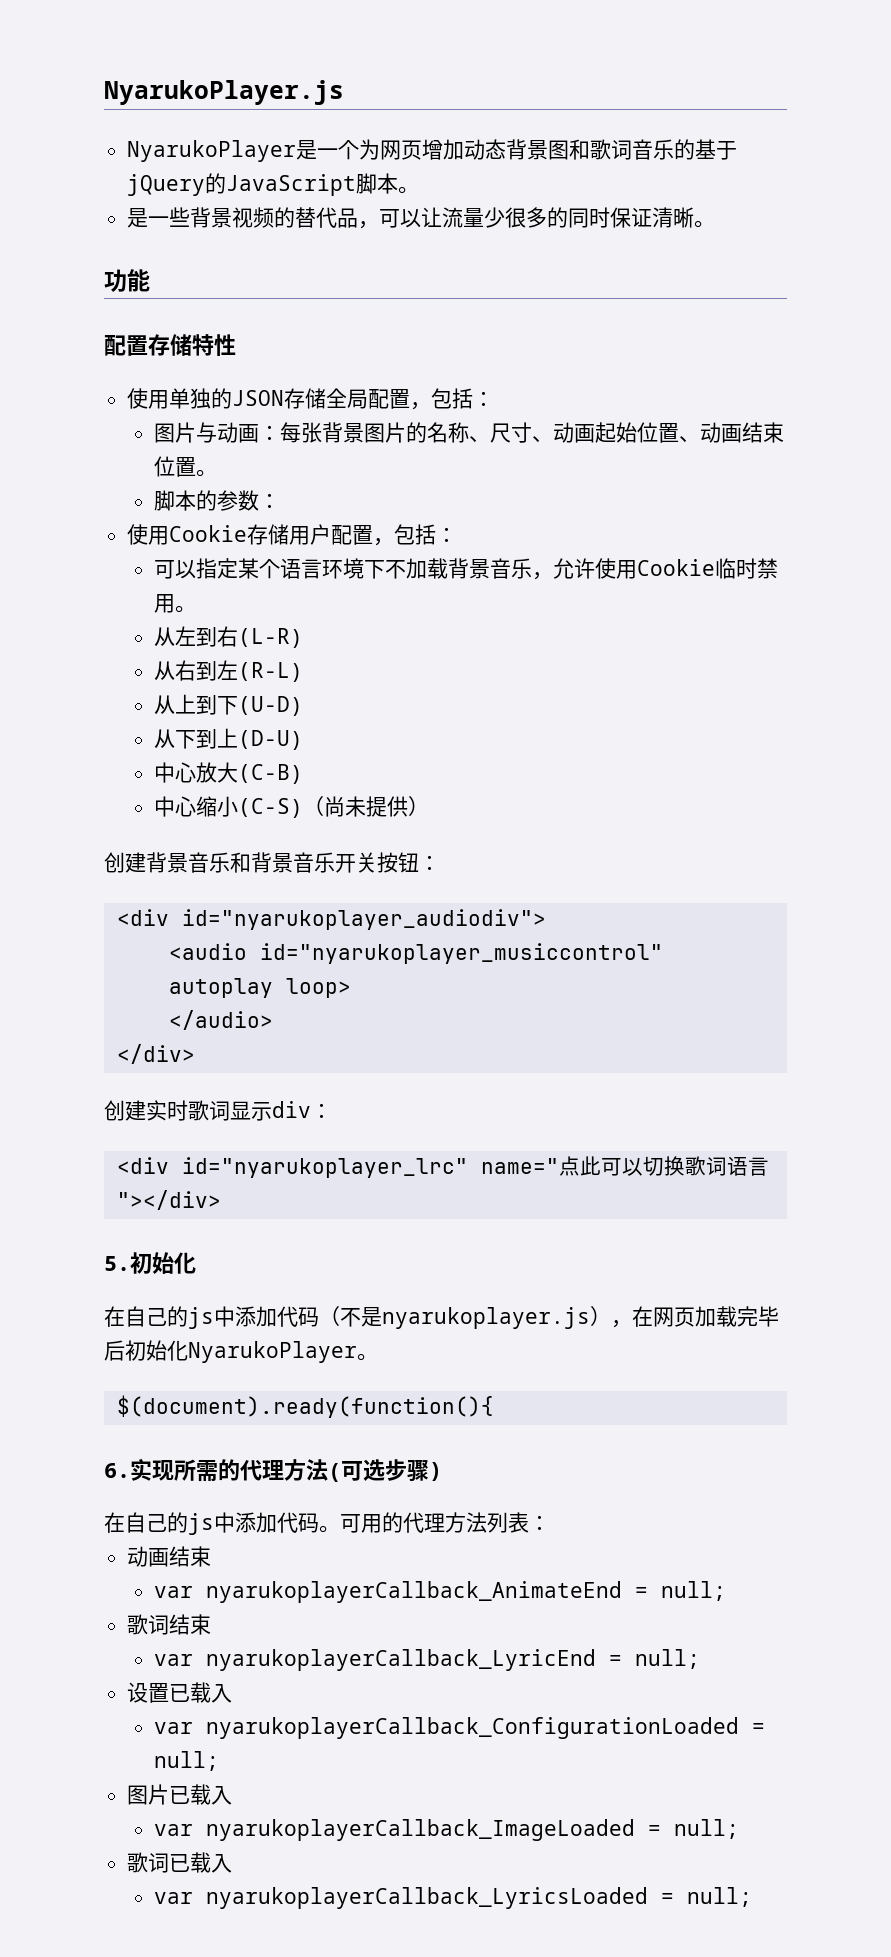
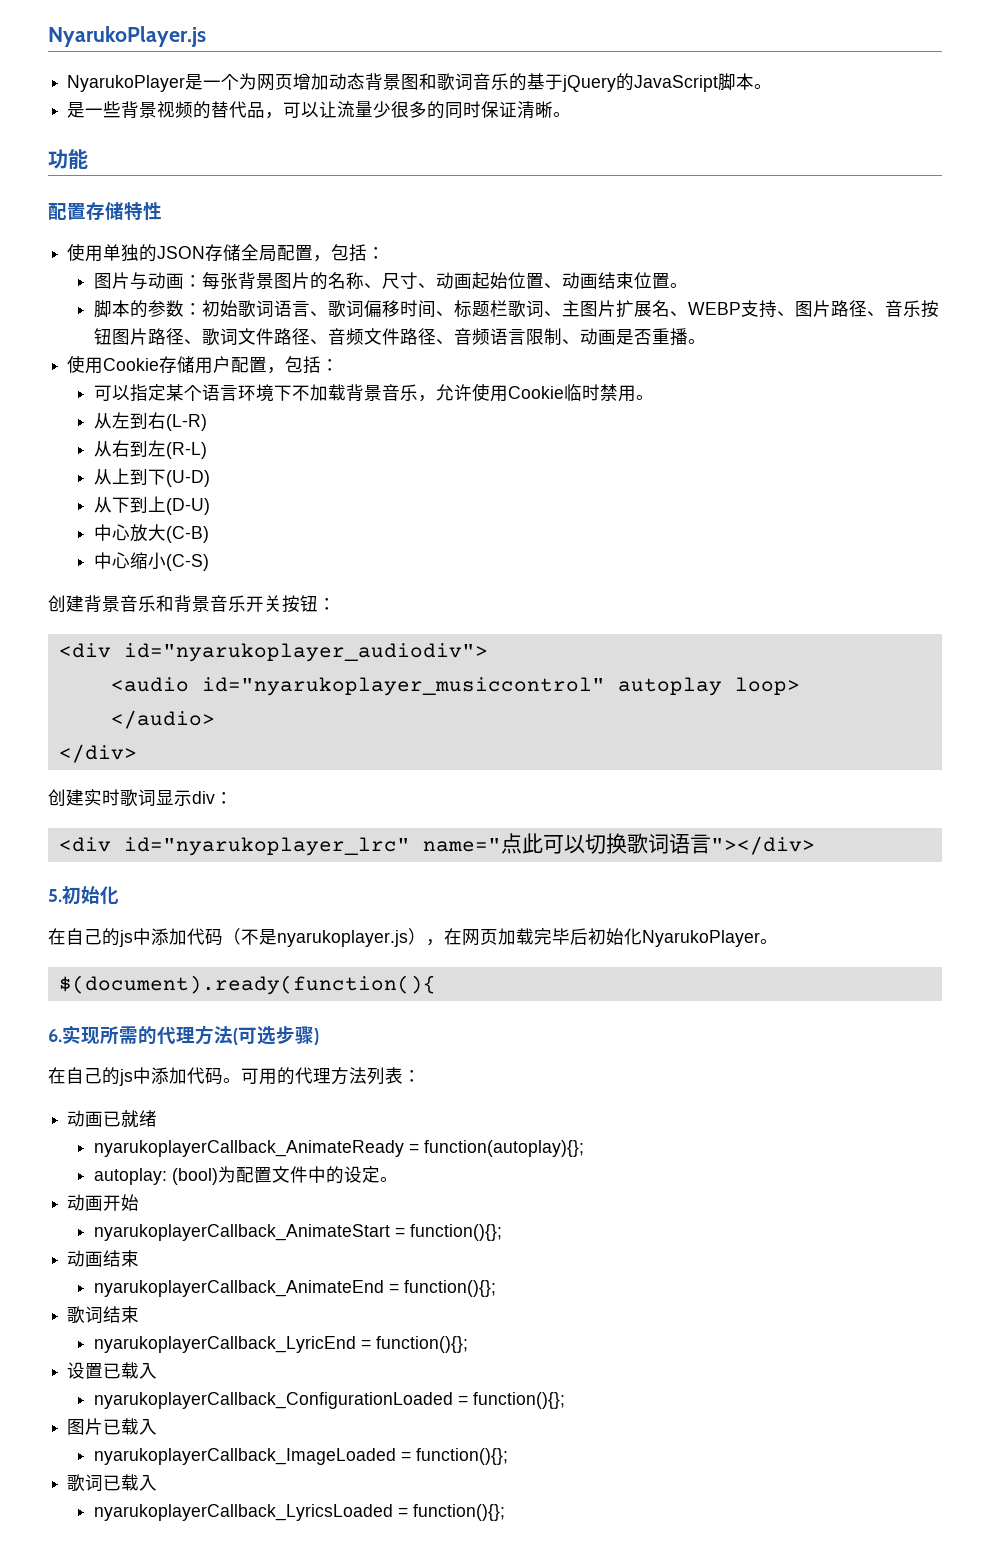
- 脚本的参数：
+ 脚本的参数：初始歌词语言、歌词偏移时间、标题栏歌词、主图片扩展名、WEBP支持、图片路径、音乐按钮图片路径、歌词文件路径、音频文件路径、音频语言限制、动画是否重播。
- 中心缩小(C-S)（尚未提供）
+ 中心缩小(C-S)
+ 动画已就绪
+ nyarukoplayerCallback_AnimateReady = function(autoplay){};
+ autoplay: (bool)为配置文件中的设定。
+ 动画开始
+ nyarukoplayerCallback_AnimateStart = function(){};
- var nyarukoplayerCallback_AnimateEnd = null;
+ nyarukoplayerCallback_AnimateEnd = function(){};
- var nyarukoplayerCallback_LyricEnd = null;
+ nyarukoplayerCallback_LyricEnd = function(){};
- var nyarukoplayerCallback_ConfigurationLoaded = null;
+ nyarukoplayerCallback_ConfigurationLoaded = function(){};
- var nyarukoplayerCallback_ImageLoaded = null;
+ nyarukoplayerCallback_ImageLoaded = function(){};
- var nyarukoplayerCallback_LyricsLoaded = null;
+ nyarukoplayerCallback_LyricsLoaded = function(){};

